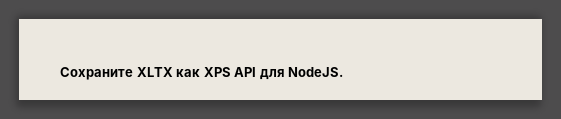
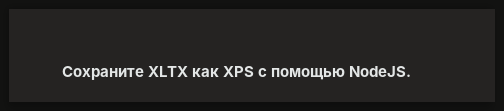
- Сохраните XLTX как XPS API для NodeJS.
+ Сохраните XLTX как XPS с помощью NodeJS.

